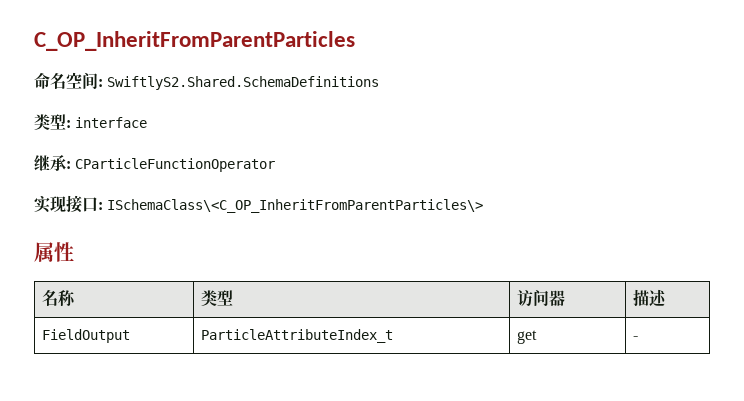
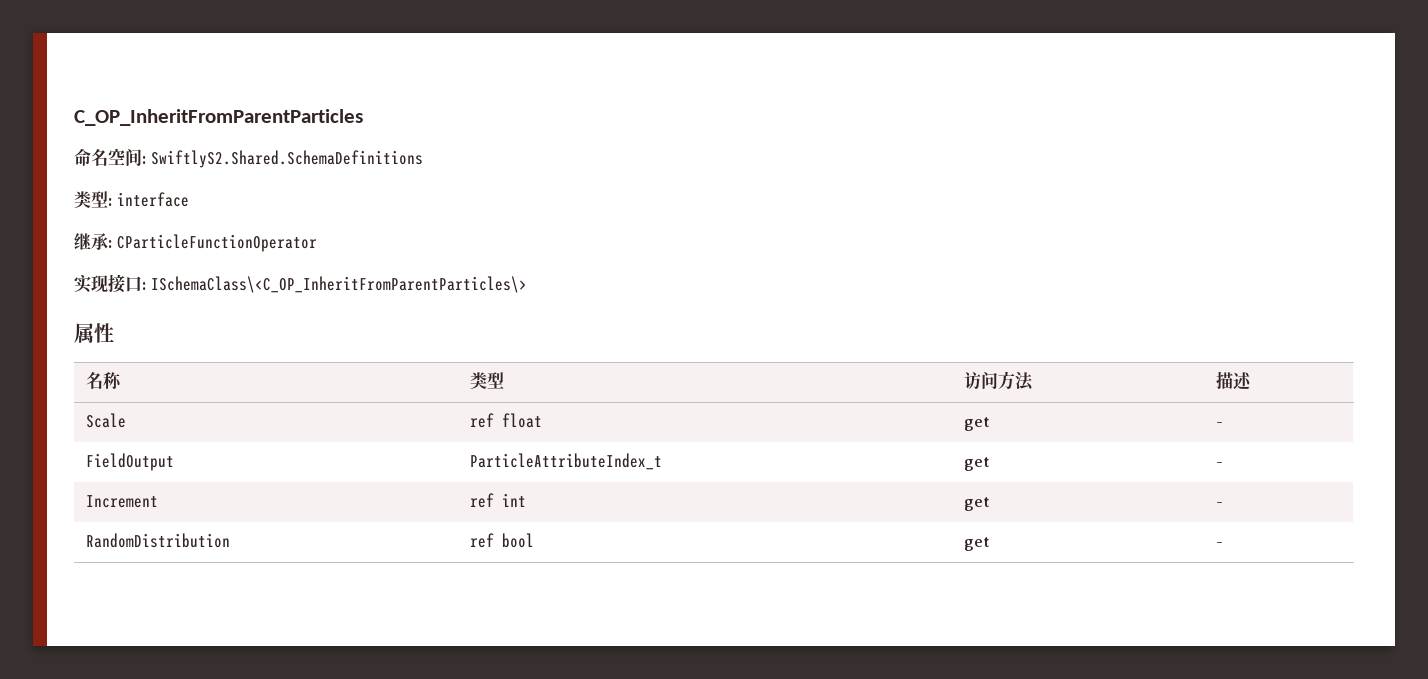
- 名称 | 类型 | 访问器 | 描述
+ 名称 | 类型 | 访问方法 | 描述
+ Scale | ref float | get | -
+ Increment | ref int | get | -
+ RandomDistribution | ref bool | get | -

